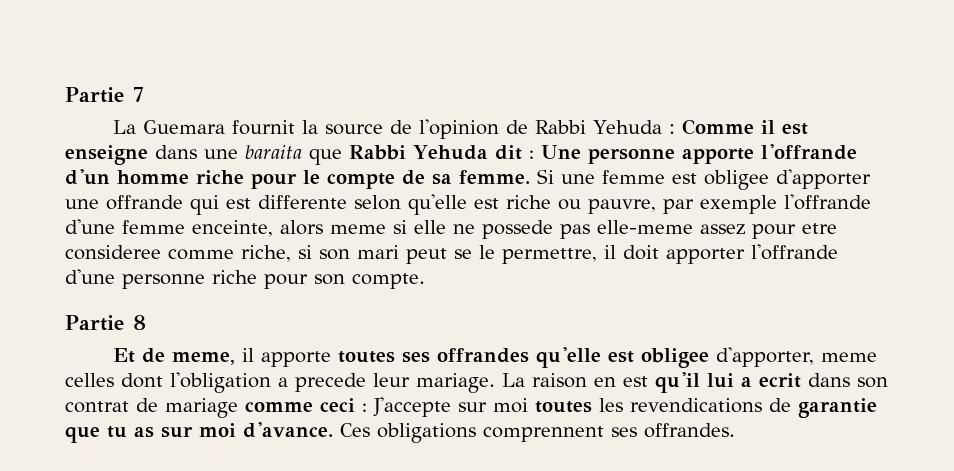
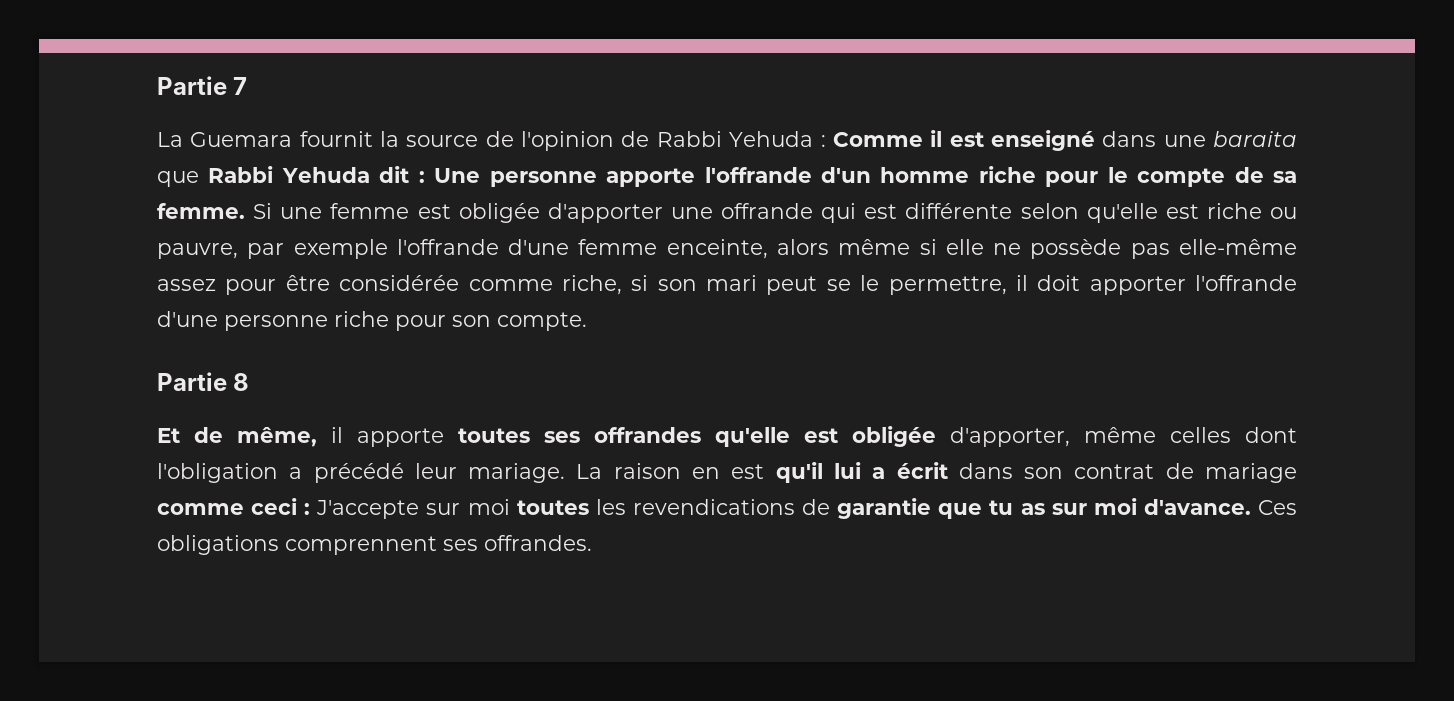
- La Guemara fournit la source de l'opinion de Rabbi Yehuda : Comme il est enseigne dans une baraita que Rabbi Yehuda dit : Une personne apporte l'offrande d'un homme riche pour le compte de sa femme.
+ La Guemara fournit la source de l'opinion de Rabbi Yehuda : Comme il est enseigné dans une baraita que Rabbi Yehuda dit : Une personne apporte l'offrande d'un homme riche pour le compte de sa femme.
- Si une femme est obligee d'apporter une offrande qui est differente selon qu'elle est riche ou pauvre, par exemple l'offrande d'une femme enceinte, alors meme si elle ne possede pas elle-meme assez pour etre consideree comme riche, si son mari peut se le permettre, il doit apporter l'offrande d'une personne riche pour son compte.
+ Si une femme est obligée d'apporter une offrande qui est différente selon qu'elle est riche ou pauvre, par exemple l'offrande d'une femme enceinte, alors même si elle ne possède pas elle-même assez pour être considérée comme riche, si son mari peut se le permettre, il doit apporter l'offrande d'une personne riche pour son compte.
- Et de meme, il apporte toutes ses offrandes qu'elle est obligee d'apporter, meme celles dont l'obligation a precede leur mariage.
+ Et de même, il apporte toutes ses offrandes qu'elle est obligée d'apporter, même celles dont l'obligation a précédé leur mariage.
- La raison en est qu'il lui a ecrit dans son contrat de mariage comme ceci : J'accepte sur moi toutes les revendications de garantie que tu as sur moi d'avance.
+ La raison en est qu'il lui a écrit dans son contrat de mariage comme ceci : J'accepte sur moi toutes les revendications de garantie que tu as sur moi d'avance.

